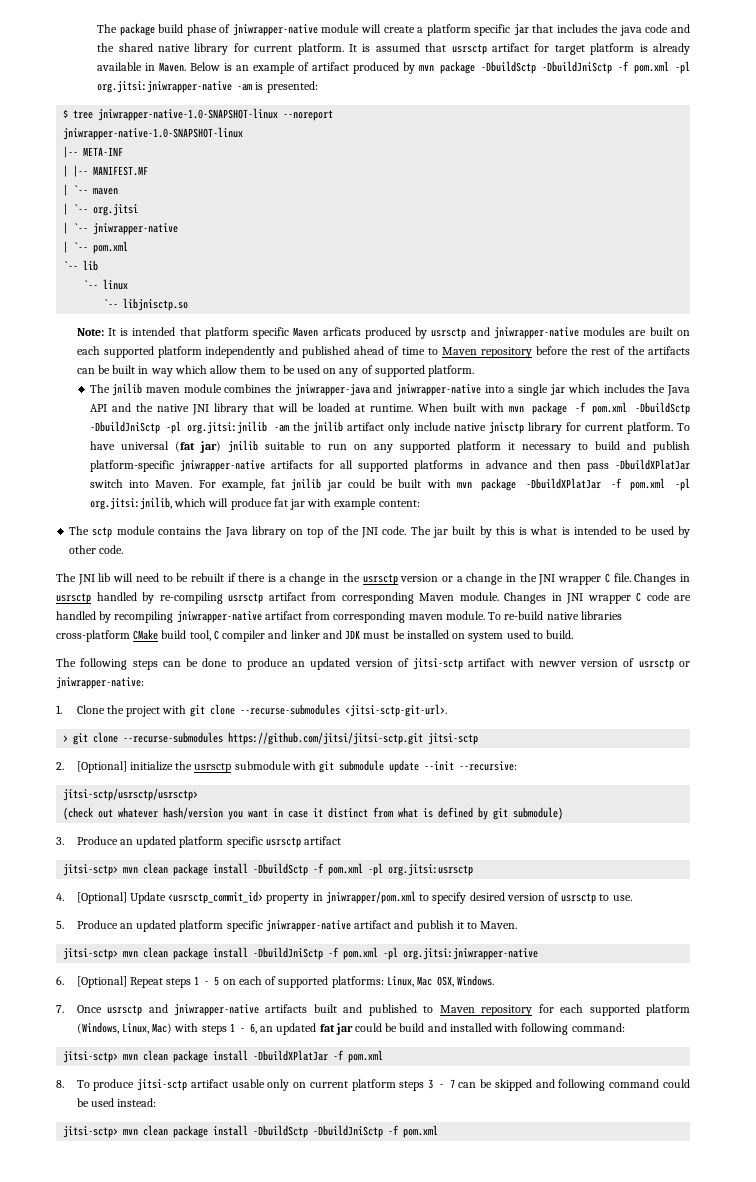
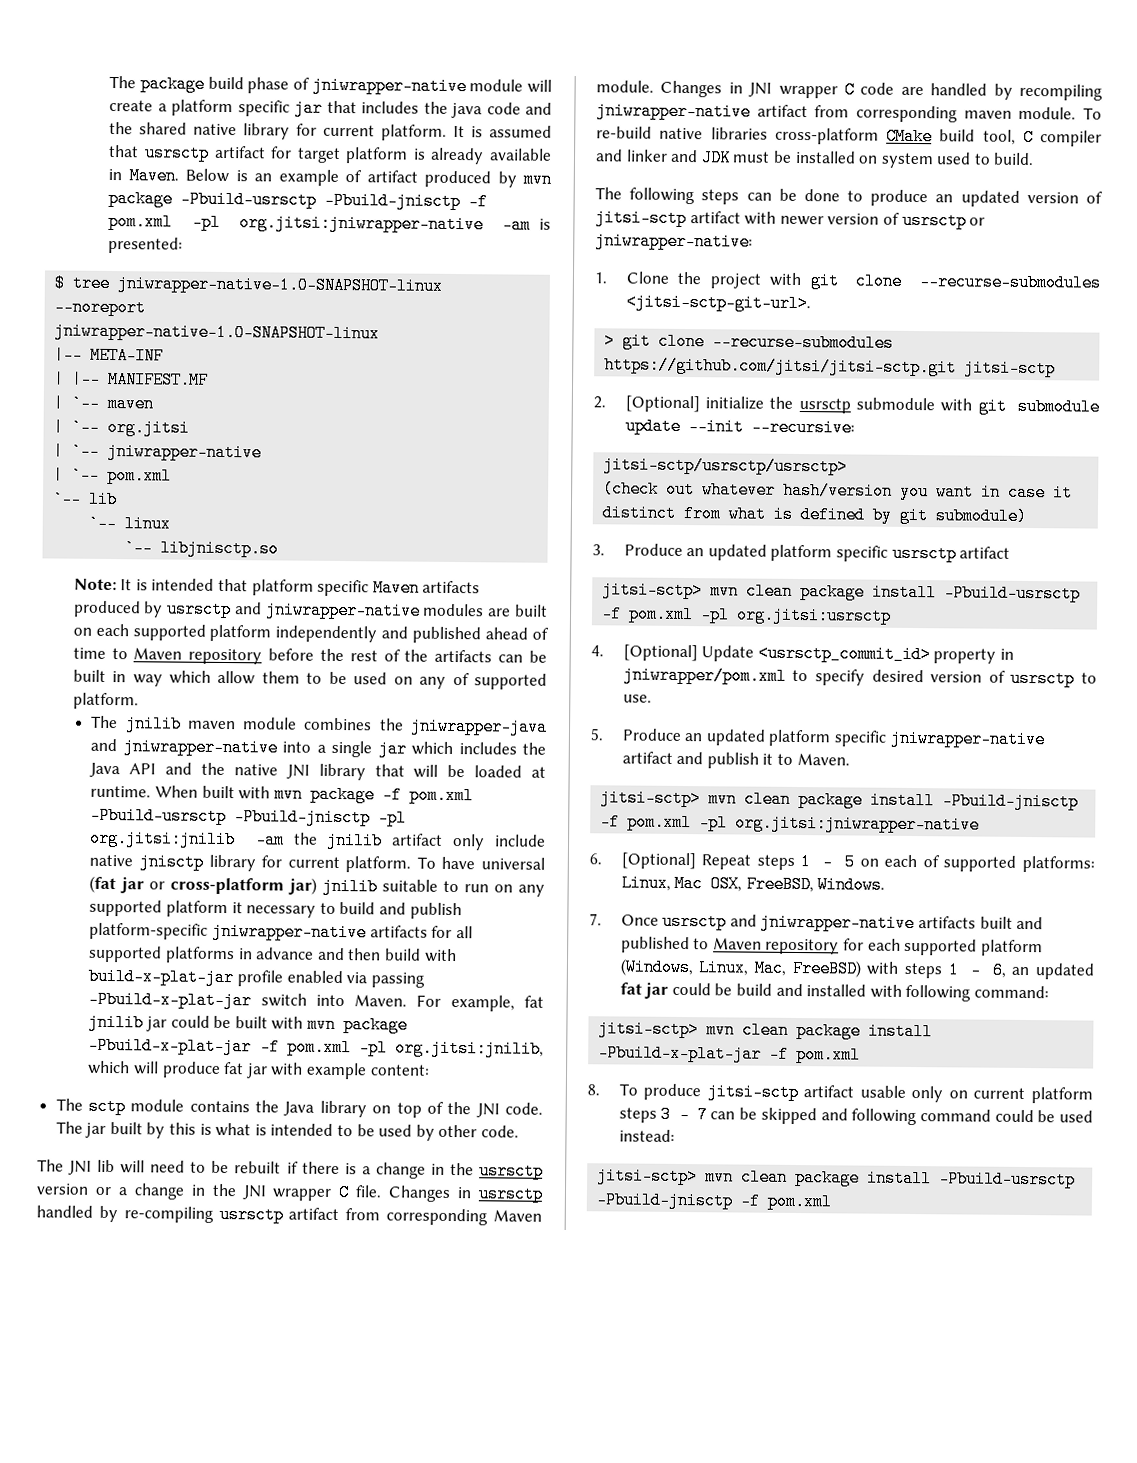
- Below is an example of artifact produced by mvn package -DbuildSctp -DbuildJniSctp -f pom.xml -pl org.jitsi:jniwrapper-native -am is presented:
+ Below is an example of artifact produced by mvn package -Pbuild-usrsctp -Pbuild-jnisctp -f pom.xml -pl org.jitsi:jniwrapper-native -am is presented:
- Note: It is intended that platform specific Maven arficats produced by usrsctp and jniwrapper-native modules are built on each supported platform independently and published ahead of time to Maven repository before the rest of the artifacts can be built in way which allow them to be used on any of supported platform.
+ Note: It is intended that platform specific Maven artifacts produced by usrsctp and jniwrapper-native modules are built on each supported platform independently and published ahead of time to Maven repository before the rest of the artifacts can be built in way which allow them to be used on any of supported platform.
- When built with mvn package -f pom.xml -DbuildSctp -DbuildJniSctp -pl org.jitsi:jnilib -am the jnilib artifact only include native jnisctp library for current platform.
+ When built with mvn package -f pom.xml -Pbuild-usrsctp -Pbuild-jnisctp -pl org.jitsi:jnilib -am the jnilib artifact only include native jnisctp library for current platform.
- To have universal (fat jar) jnilib suitable to run on any supported platform it necessary to build and publish platform-specific jniwrapper-native artifacts for all supported platforms in advance and then pass -DbuildXPlatJar switch into Maven.
+ To have universal (fat jar or cross-platform jar) jnilib suitable to run on any supported platform it necessary to build and publish platform-specific jniwrapper-native artifacts for all supported platforms in advance and then build with build-x-plat-jar profile enabled via passing -Pbuild-x-plat-jar switch into Maven.
- For example, fat jnilib jar could be built with mvn package -DbuildXPlatJar -f pom.xml -pl org.jitsi:jnilib, which will produce fat jar with example content:
+ For example, fat jnilib jar could be built with mvn package -Pbuild-x-plat-jar -f pom.xml -pl org.jitsi:jnilib, which will produce fat jar with example content:
- The following steps can be done to produce an updated version of jitsi-sctp artifact with newver version of usrsctp or jniwrapper-native:
+ The following steps can be done to produce an updated version of jitsi-sctp artifact with newer version of usrsctp or jniwrapper-native:
- jitsi-sctp> mvn clean package install -DbuildSctp -f pom.xml -pl org.jitsi:usrsctp
+ jitsi-sctp> mvn clean package install -Pbuild-usrsctp -f pom.xml -pl org.jitsi:usrsctp
- jitsi-sctp> mvn clean package install -DbuildJniSctp -f pom.xml -pl org.jitsi:jniwrapper-native
+ jitsi-sctp> mvn clean package install -Pbuild-jnisctp -f pom.xml -pl org.jitsi:jniwrapper-native
- 6. [Optional] Repeat steps 1 - 5 on each of supported platforms: Linux, Mac OSX, Windows.
+ 6. [Optional] Repeat steps 1 - 5 on each of supported platforms: Linux, Mac OSX, FreeBSD, Windows.
- 7. Once usrsctp and jniwrapper-native artifacts built and published to Maven repository for each supported platform (Windows, Linux, Mac) with steps 1 - 6, an updated fat jar could be build and installed with following command:
+ 7. Once usrsctp and jniwrapper-native artifacts built and published to Maven repository for each supported platform (Windows, Linux, Mac, FreeBSD) with steps 1 - 6, an updated fat jar could be build and installed with following command:
- jitsi-sctp> mvn clean package install -DbuildXPlatJar -f pom.xml
+ jitsi-sctp> mvn clean package install -Pbuild-x-plat-jar -f pom.xml
- jitsi-sctp> mvn clean package install -DbuildSctp -DbuildJniSctp -f pom.xml
+ jitsi-sctp> mvn clean package install -Pbuild-usrsctp -Pbuild-jnisctp -f pom.xml

